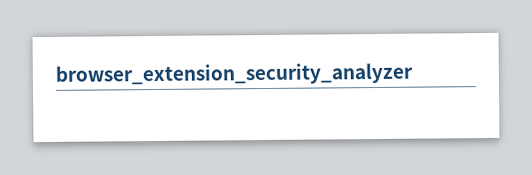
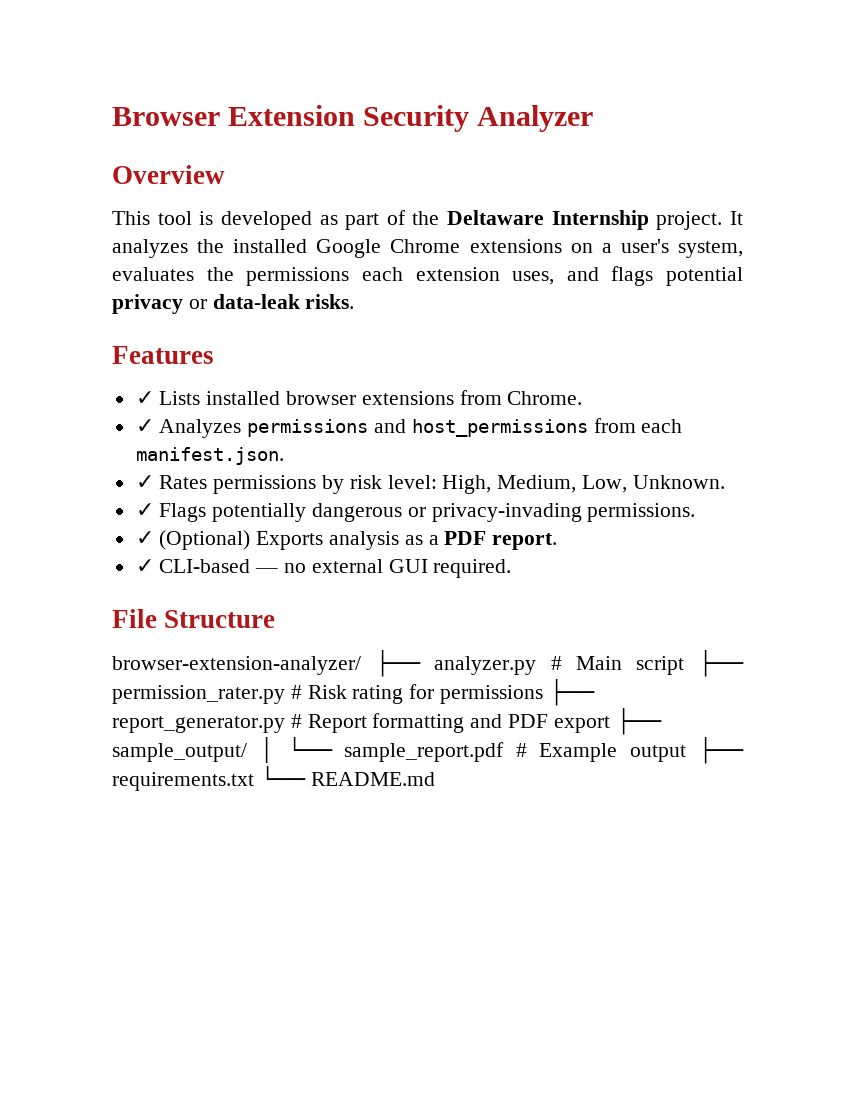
- browser_extension_security_analyzer
+ Browser Extension Security Analyzer
+ Overview
+ This tool is developed as part of the Deltaware Internship project. It analyzes the installed Google Chrome extensions on a user's system, evaluates the permissions each extension uses, and flags potential privacy or data-leak risks.
+ Features
+ ✓ Lists installed browser extensions from Chrome.
+ ✓ Analyzes permissions and host_permissions from each manifest.json.
+ ✓ Rates permissions by risk level: High, Medium, Low, Unknown.
+ ✓ Flags potentially dangerous or privacy-invading permissions.
+ ✓ (Optional) Exports analysis as a PDF report.
+ ✓ CLI-based — no external GUI required.
+ File Structure
+ browser-extension-analyzer/ ├── analyzer.py # Main script ├── permission_rater.py # Risk rating for permissions ├── report_generator.py # Report formatting and PDF export ├── sample_output/ │ └── sample_report.pdf # Example output ├── requirements.txt └── README.md

